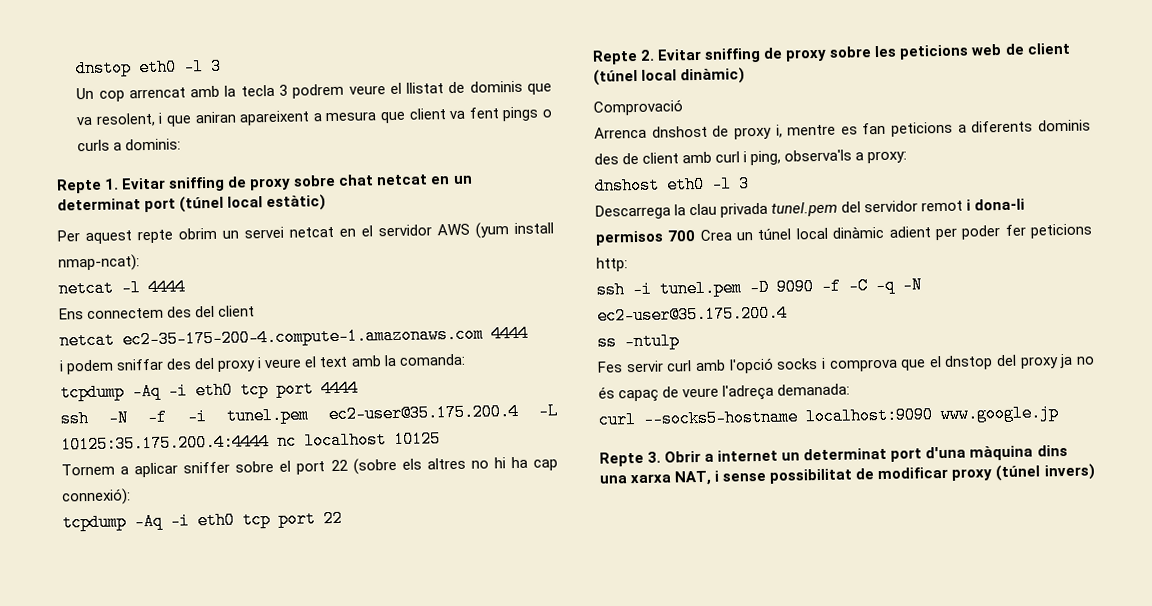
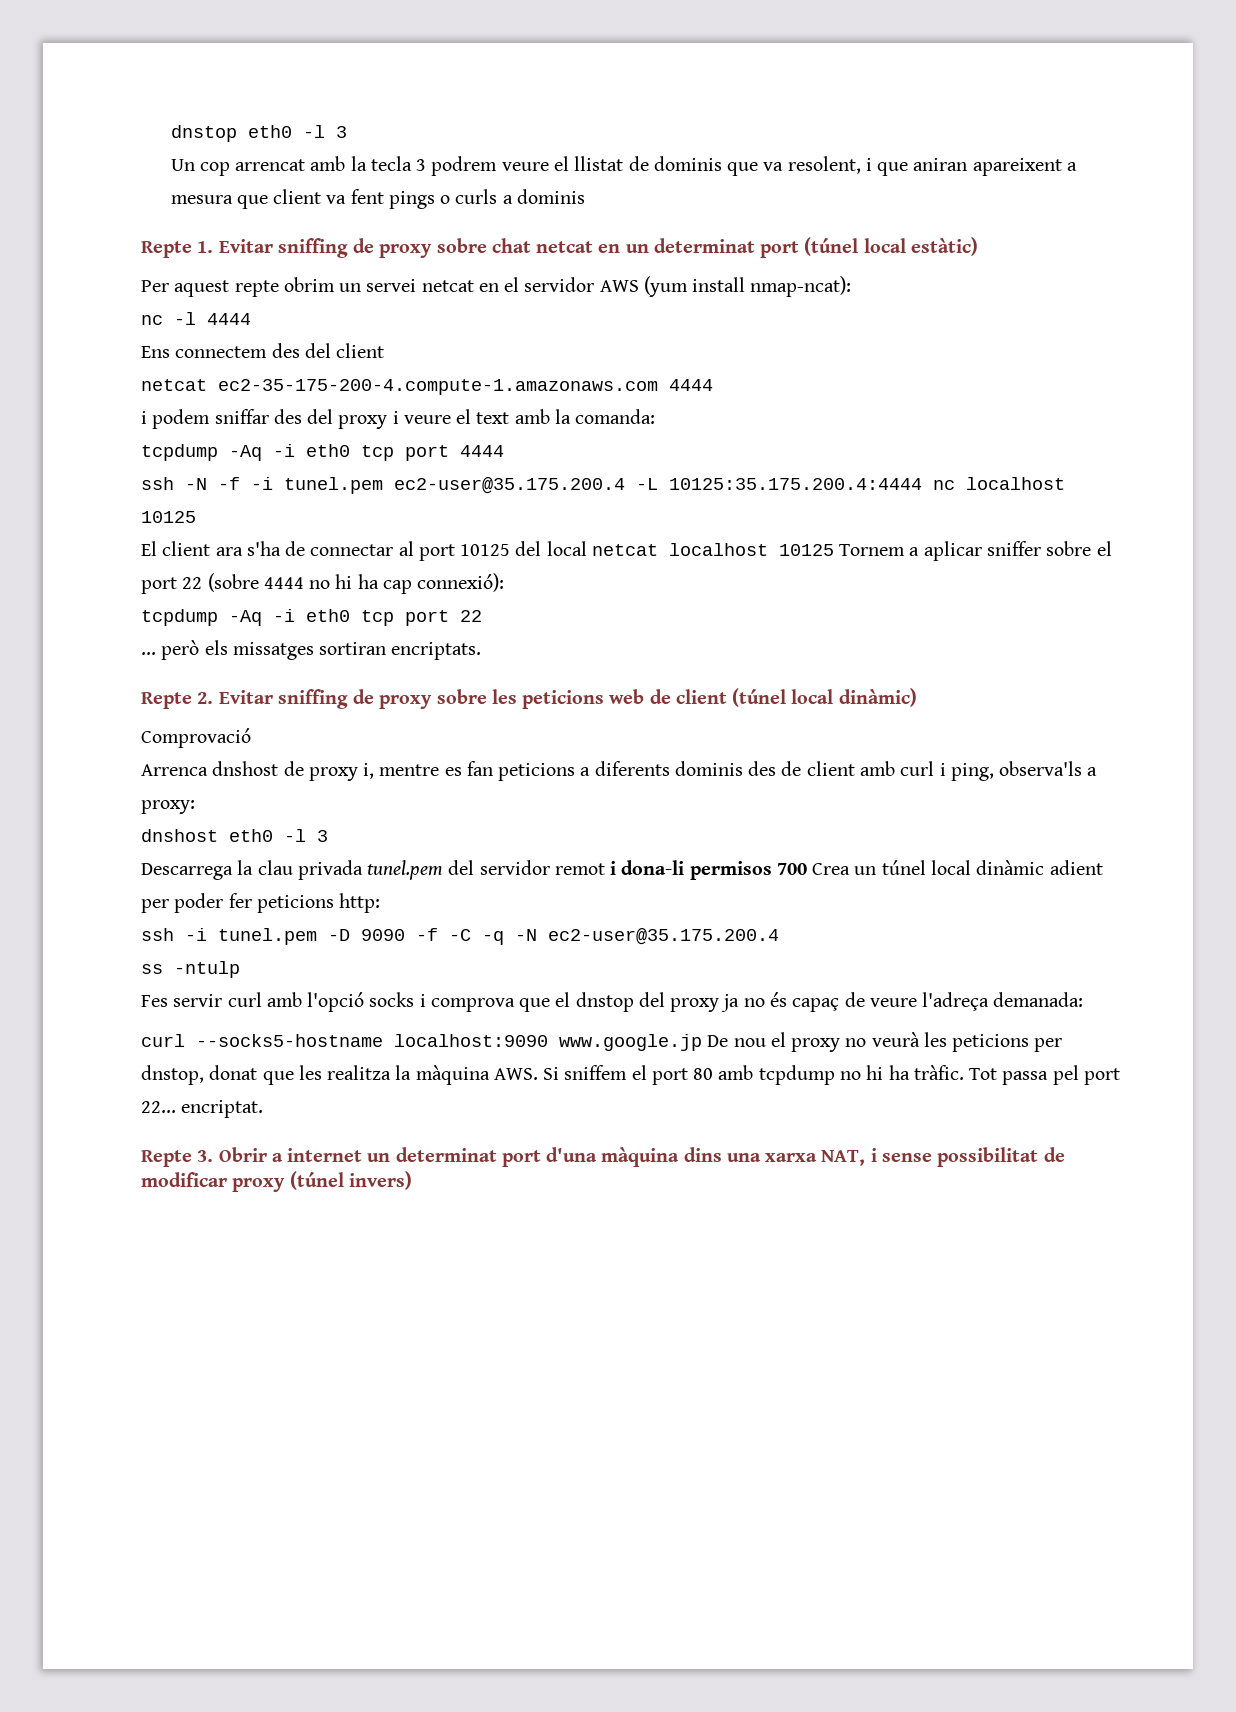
- Un cop arrencat amb la tecla 3 podrem veure el llistat de dominis que va resolent, i que aniran apareixent a mesura que client va fent pings o curls a dominis:
+ Un cop arrencat amb la tecla 3 podrem veure el llistat de dominis que va resolent, i que aniran apareixent a mesura que client va fent pings o curls a dominis
- netcat -l 4444
+ nc -l 4444
- Tornem a aplicar sniffer sobre el port 22 (sobre els altres no hi ha cap connexió):
+ El client ara s'ha de connectar al port 10125 del local netcat localhost 10125 Tornem a aplicar sniffer sobre el port 22 (sobre 4444 no hi ha cap connexió):
+ ... però els missatges sortiran encriptats.
- curl --socks5-hostname localhost:9090 www.google.jp
+ curl --socks5-hostname localhost:9090 www.google.jp De nou el proxy no veurà les peticions per dnstop, donat que les realitza la màquina AWS. Si sniffem el port 80 amb tcpdump no hi ha tràfic. Tot passa pel port 22... encriptat.

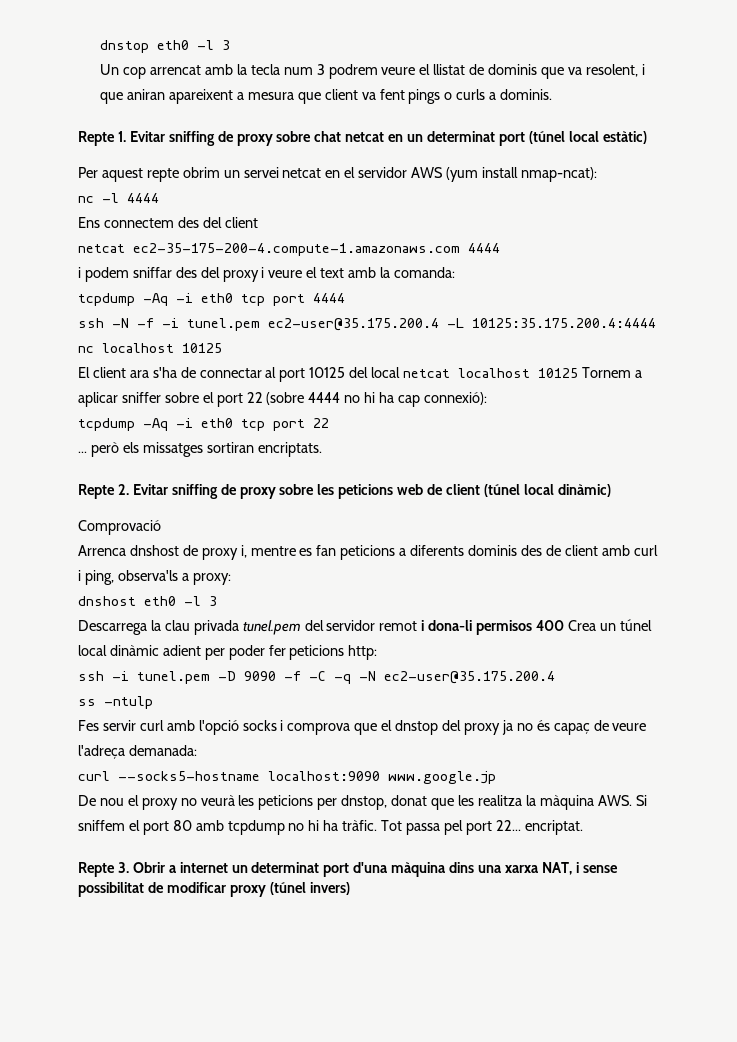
- Un cop arrencat amb la tecla 3 podrem veure el llistat de dominis que va resolent, i que aniran apareixent a mesura que client va fent pings o curls a dominis
+ Un cop arrencat amb la tecla num 3 podrem veure el llistat de dominis que va resolent, i que aniran apareixent a mesura que client va fent pings o curls a dominis.
- Descarrega la clau privada tunel.pem del servidor remot i dona-li permisos 700 Crea un túnel local dinàmic adient per poder fer peticions http:
+ Descarrega la clau privada tunel.pem del servidor remot i dona-li permisos 400 Crea un túnel local dinàmic adient per poder fer peticions http:
- curl --socks5-hostname localhost:9090 www.google.jp De nou el proxy no veurà les peticions per dnstop, donat que les realitza la màquina AWS. Si sniffem el port 80 amb tcpdump no hi ha tràfic.
+ curl --socks5-hostname localhost:9090 www.google.jp
+ De nou el proxy no veurà les peticions per dnstop, donat que les realitza la màquina AWS. Si sniffem el port 80 amb tcpdump no hi ha tràfic.

